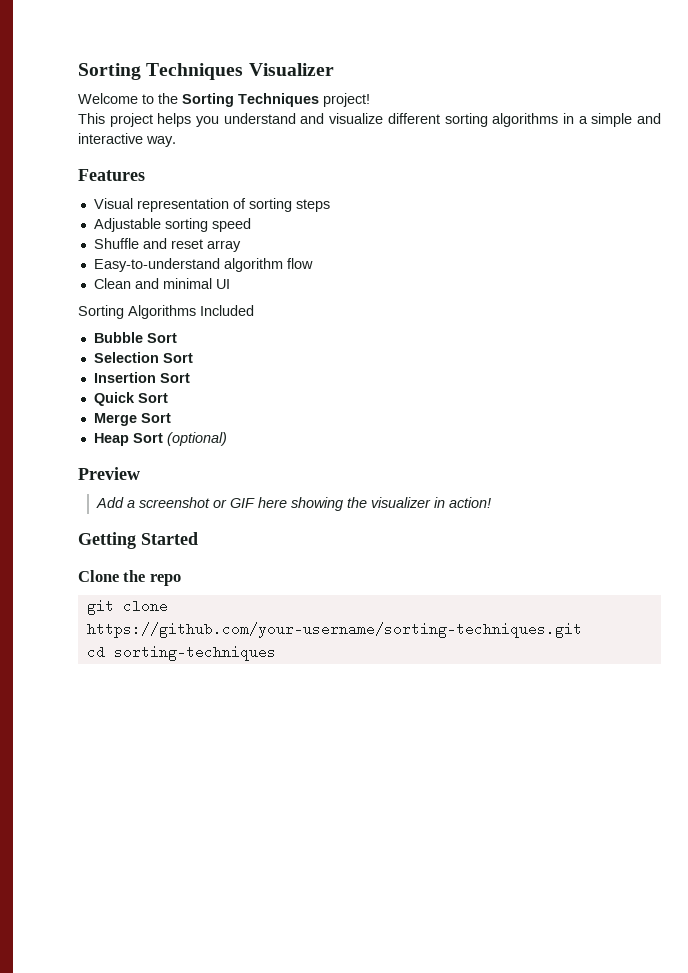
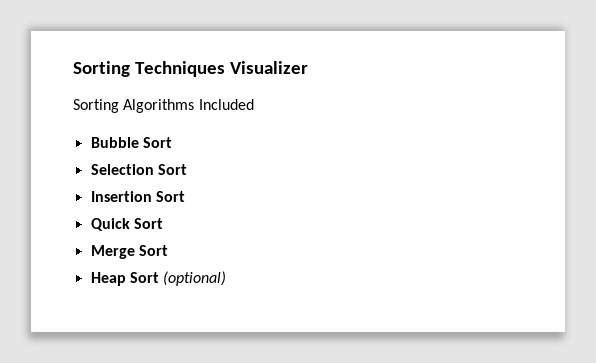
- Welcome to the Sorting Techniques project!
- This project helps you understand and visualize different sorting algorithms in a simple and interactive way.
- Features
- Visual representation of sorting steps
- Adjustable sorting speed
- Shuffle and reset array
- Easy-to-understand algorithm flow
- Clean and minimal UI
- Preview
- Add a screenshot or GIF here showing the visualizer in action!
- Getting Started
- Clone the repo
- git clone https://github.com/your-username/sorting-techniques.git
- cd sorting-techniques

